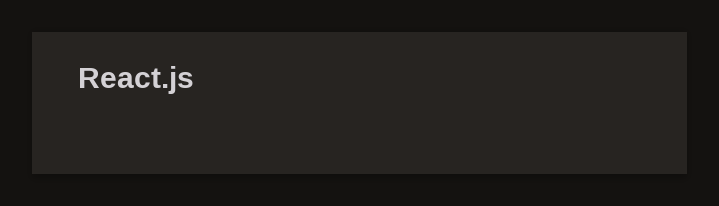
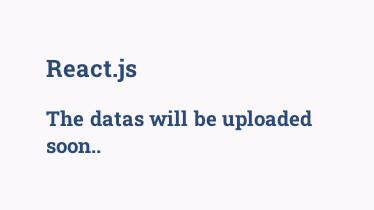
+ The datas will be uploaded soon..

